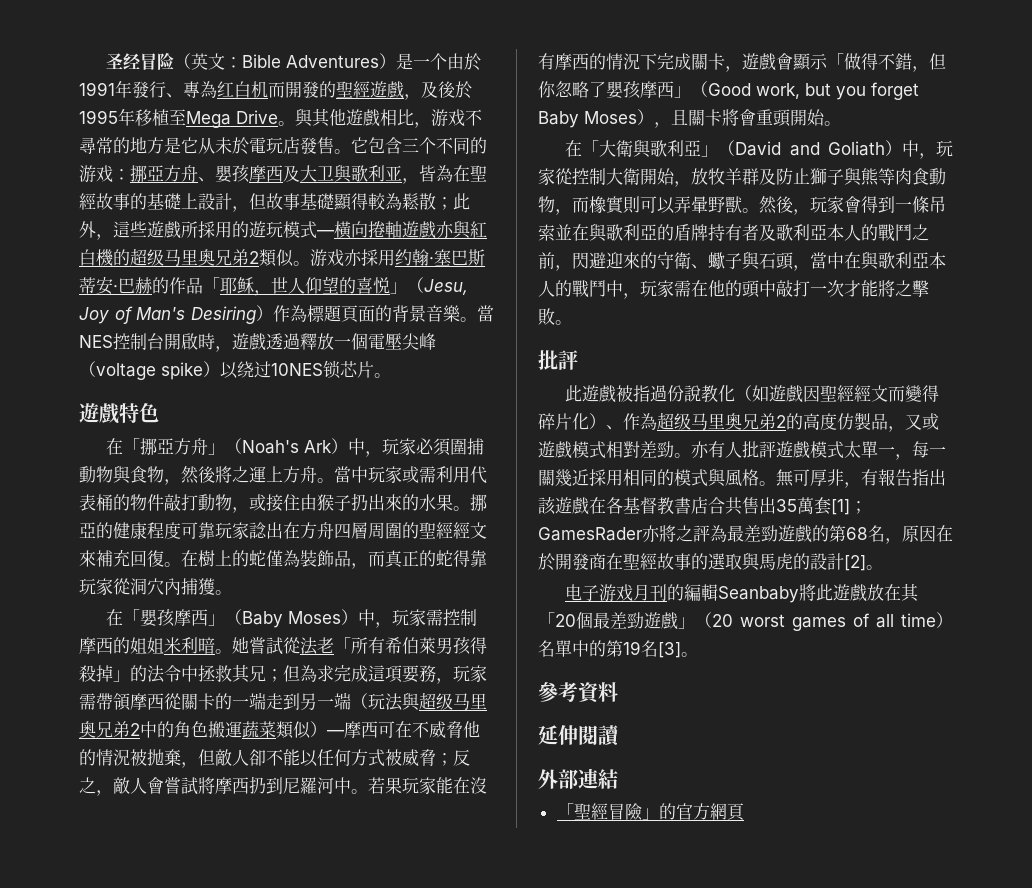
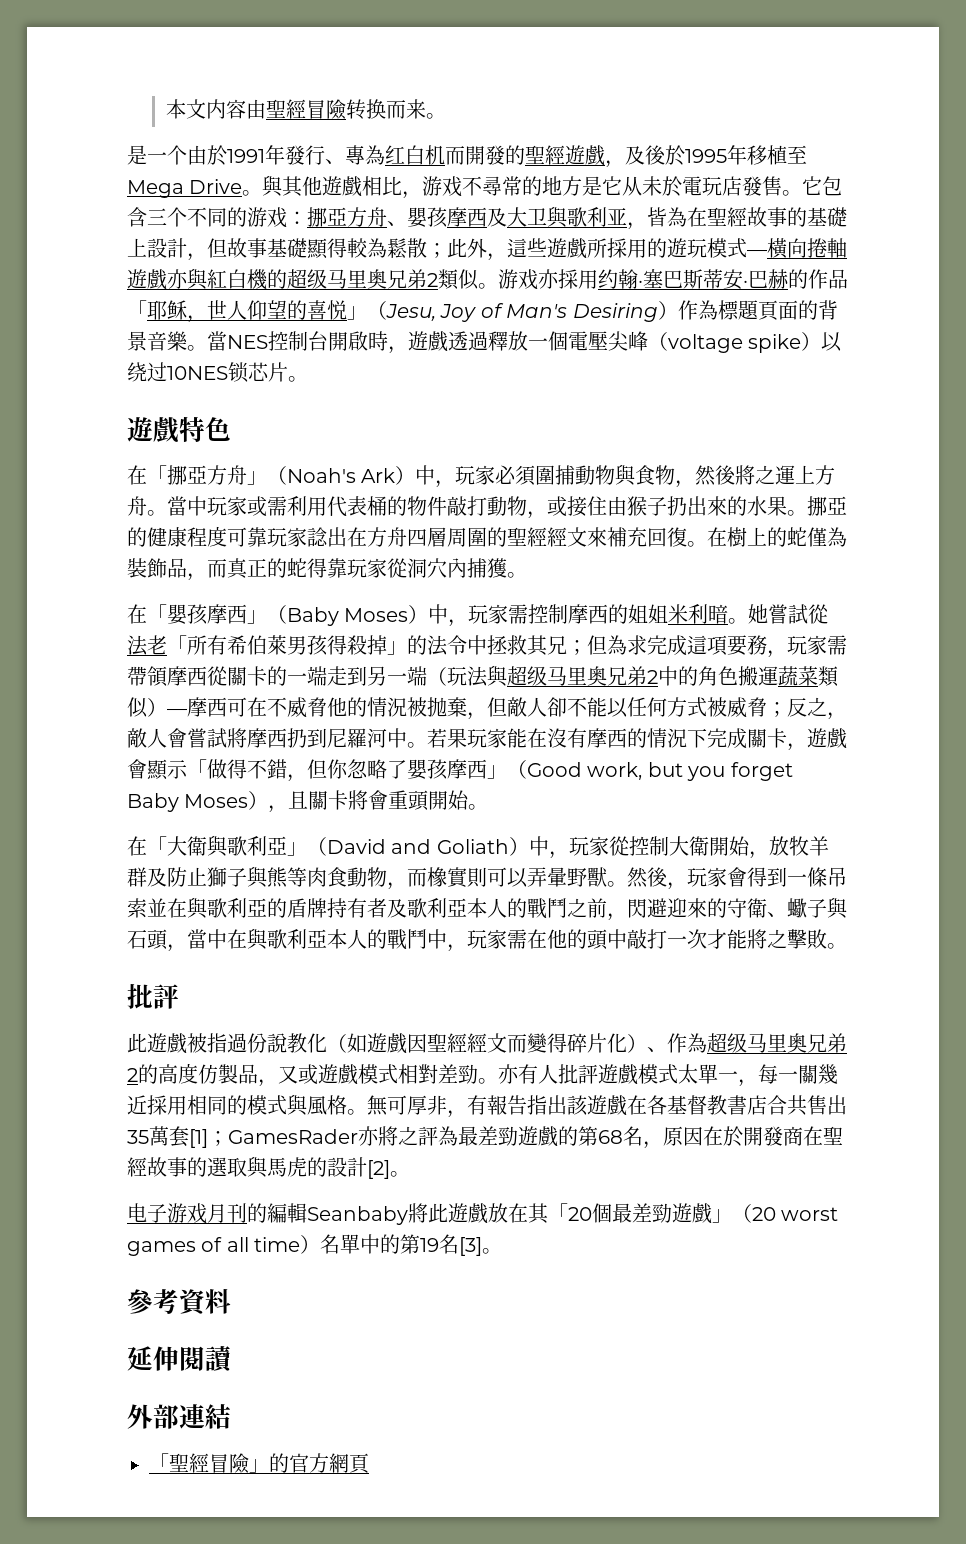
- 圣经冒险（英文：Bible Adventures）是一个由於1991年發行、專為红白机而開發的聖經遊戲，及後於1995年移植至Mega Drive。
+ 本文内容由聖經冒險转换而来。
+ 是一个由於1991年發行、專為红白机而開發的聖經遊戲，及後於1995年移植至Mega Drive。

